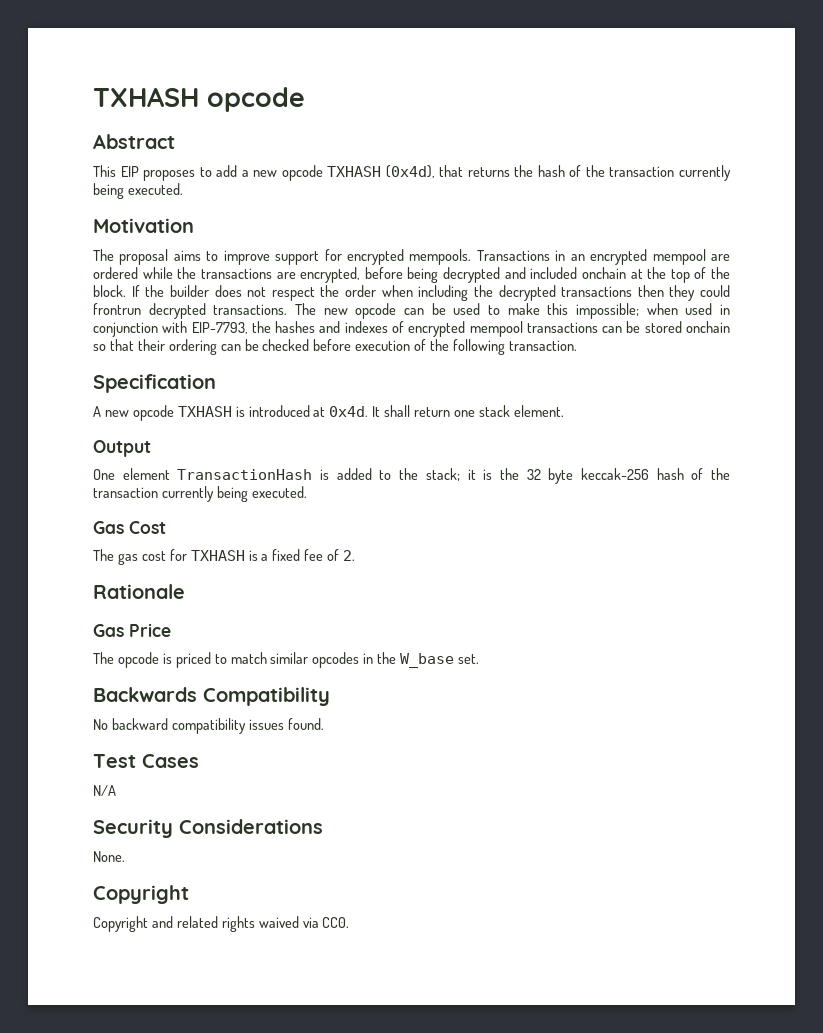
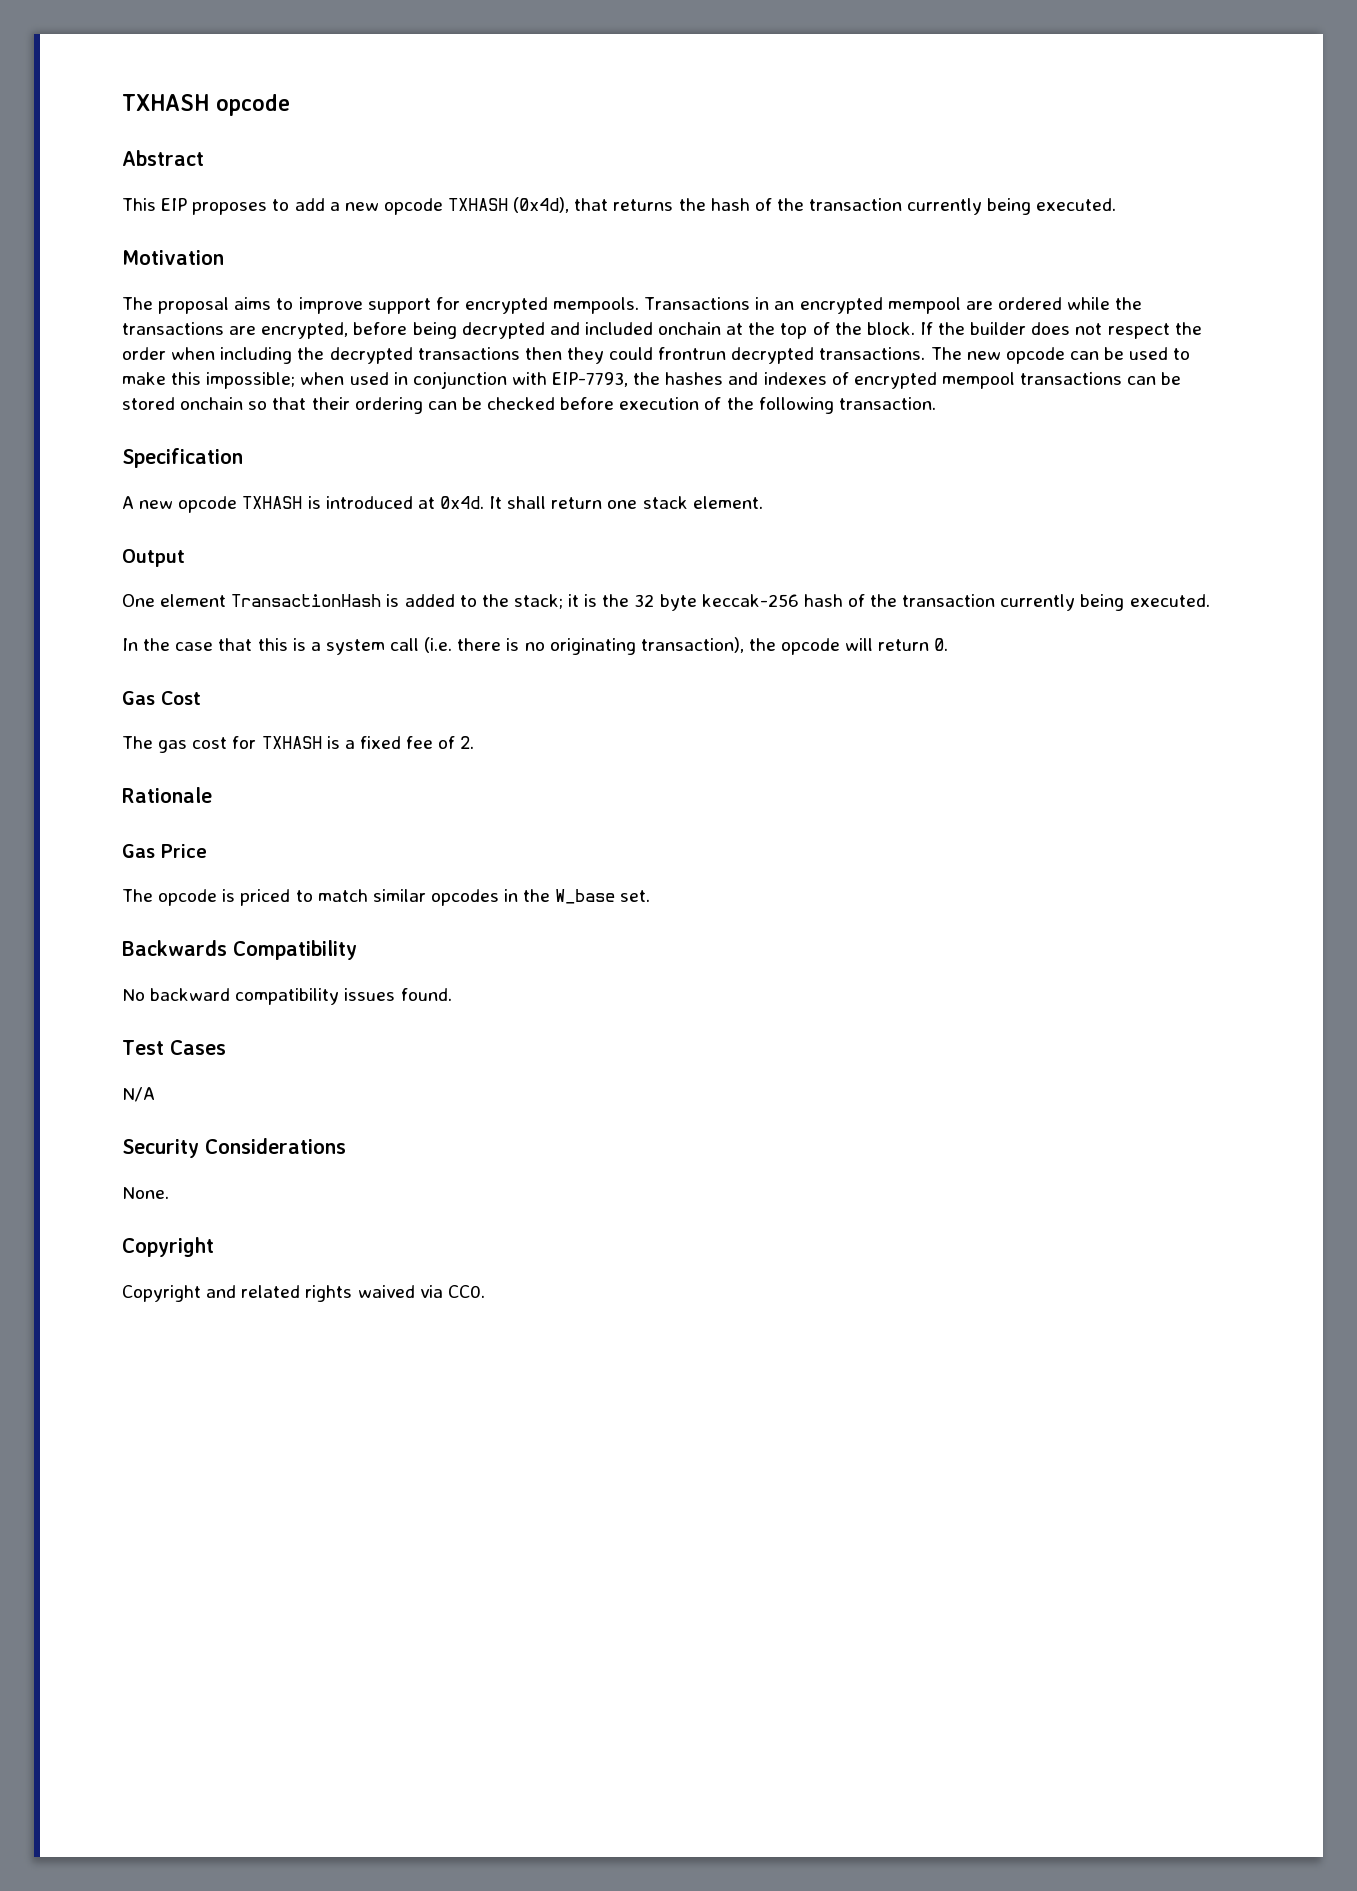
+ In the case that this is a system call (i.e. there is no originating transaction), the opcode will return 0.

